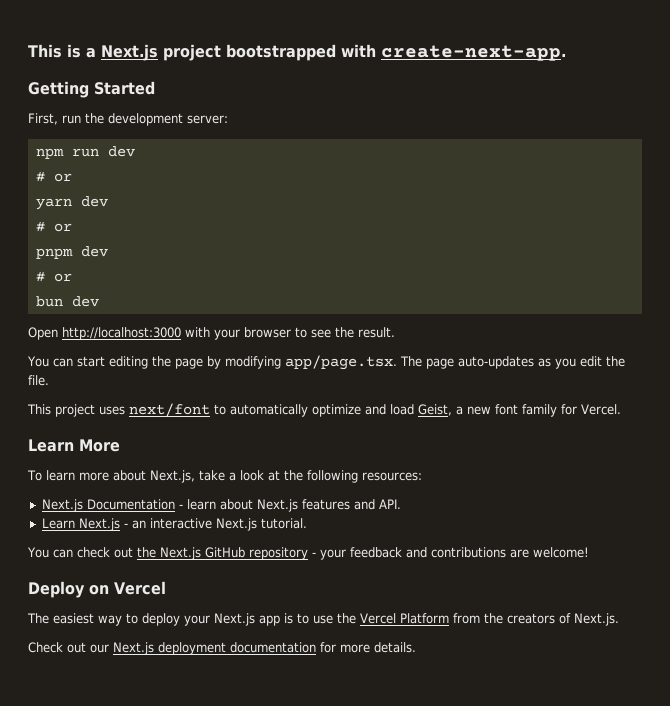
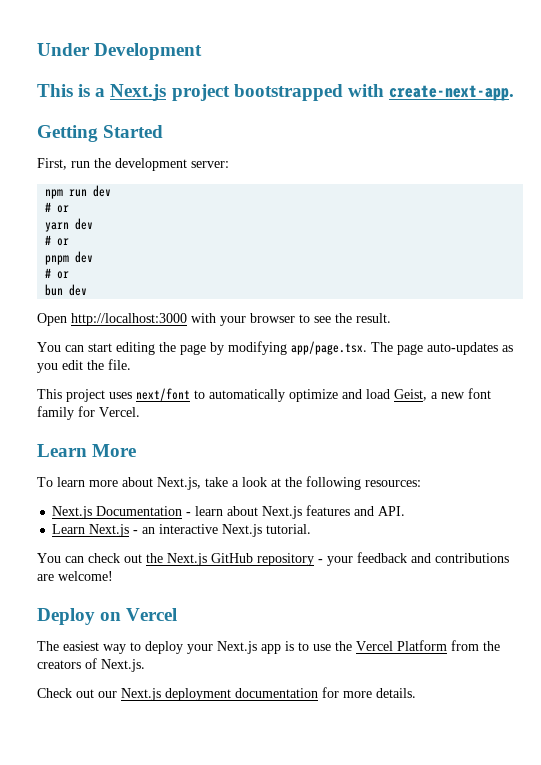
+ Under Development

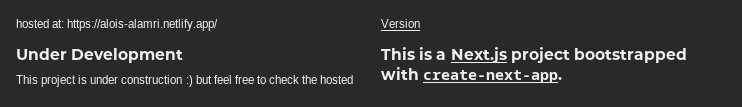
+ hosted at: https://alois-alamri.netlify.app/
+ This project is under construction :) but feel free to check the hosted Version
- Getting Started
- First, run the development server:
- npm run dev
- # or
- yarn dev
- # or
- pnpm dev
- # or
- bun dev
- Open http://localhost:3000 with your browser to see the result.
- You can start editing the page by modifying app/page.tsx. The page auto-updates as you edit the file.
- This project uses next/font to automatically optimize and load Geist, a new font family for Vercel.
- Learn More
- To learn more about Next.js, take a look at the following resources:
- Next.js Documentation - learn about Next.js features and API.
- Learn Next.js - an interactive Next.js tutorial.
- You can check out the Next.js GitHub repository - your feedback and contributions are welcome!
- Deploy on Vercel
- The easiest way to deploy your Next.js app is to use the Vercel Platform from the creators of Next.js.
- Check out our Next.js deployment documentation for more details.

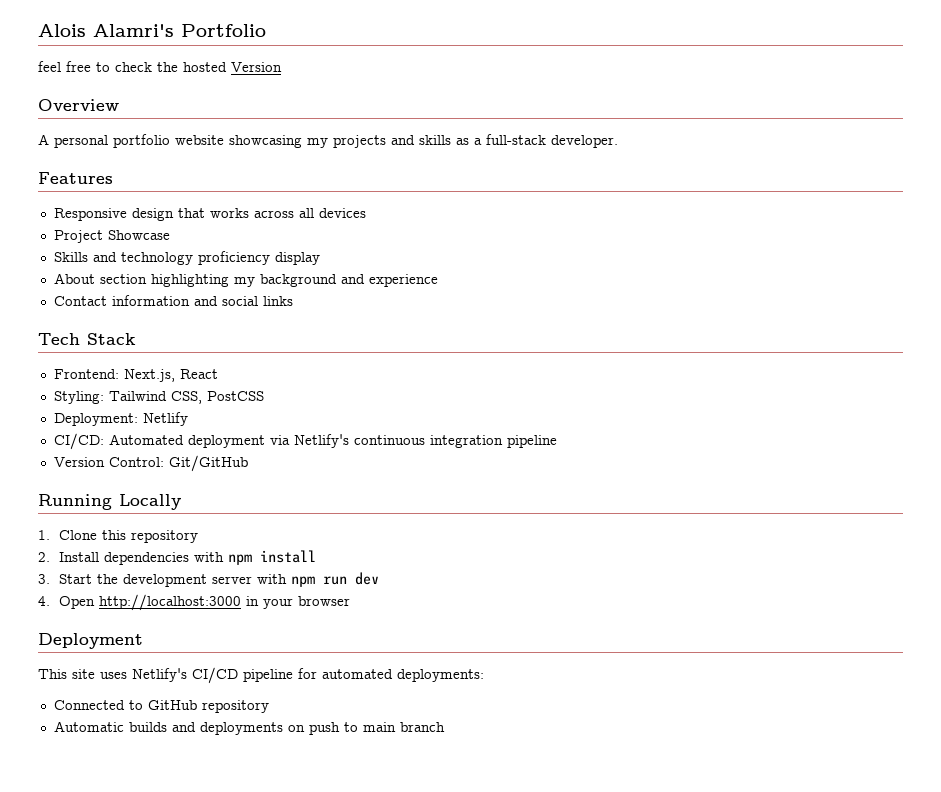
- hosted at: https://alois-alamri.netlify.app/
- Under Development
- This project is under construction :) but feel free to check the hosted Version
+ Alois Alamri's Portfolio
+ feel free to check the hosted Version
- This is a Next.js project bootstrapped with create-next-app.
+ Overview
+ A personal portfolio website showcasing my projects and skills as a full-stack developer.
+ Features
+ Responsive design that works across all devices
+ Project Showcase
+ Skills and technology proficiency display
+ About section highlighting my background and experience
+ Contact information and social links
+ Tech Stack
+ Frontend: Next.js, React
+ Styling: Tailwind CSS, PostCSS
+ Deployment: Netlify
+ CI/CD: Automated deployment via Netlify's continuous integration pipeline
+ Version Control: Git/GitHub
+ Running Locally
+ 1. Clone this repository
+ 2. Install dependencies with npm install
+ 3. Start the development server with npm run dev
+ 4. Open http://localhost:3000 in your browser
+ Deployment
+ This site uses Netlify's CI/CD pipeline for automated deployments:
+ Connected to GitHub repository
+ Automatic builds and deployments on push to main branch

